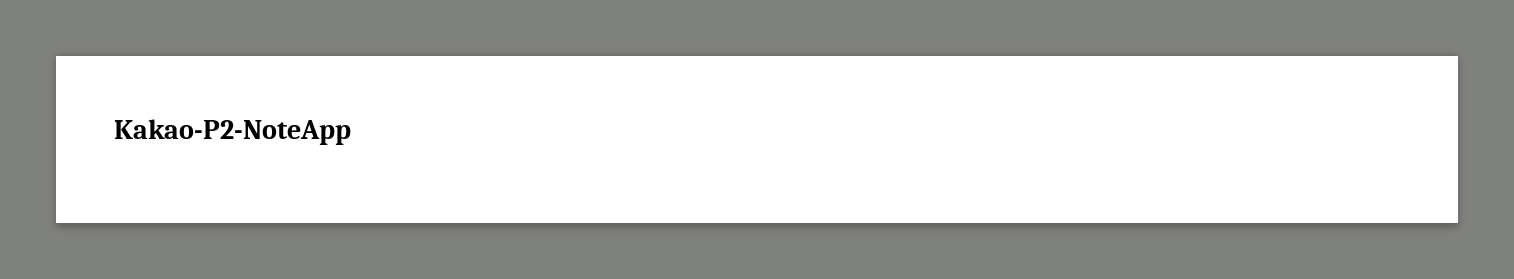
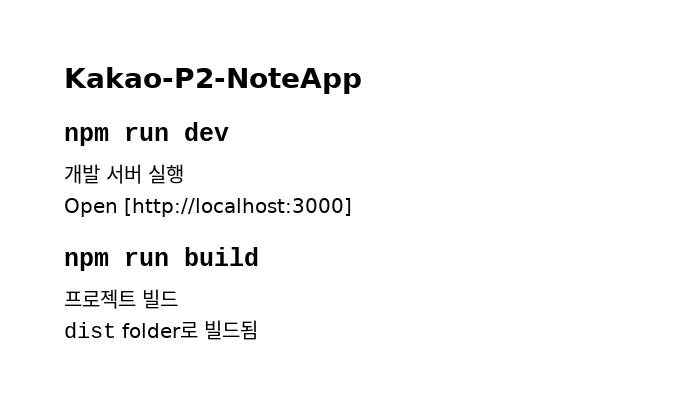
+ npm run dev
+ 개발 서버 실행
+ Open [http://localhost:3000]
+ npm run build
+ 프로젝트 빌드
+ dist folder로 빌드됨

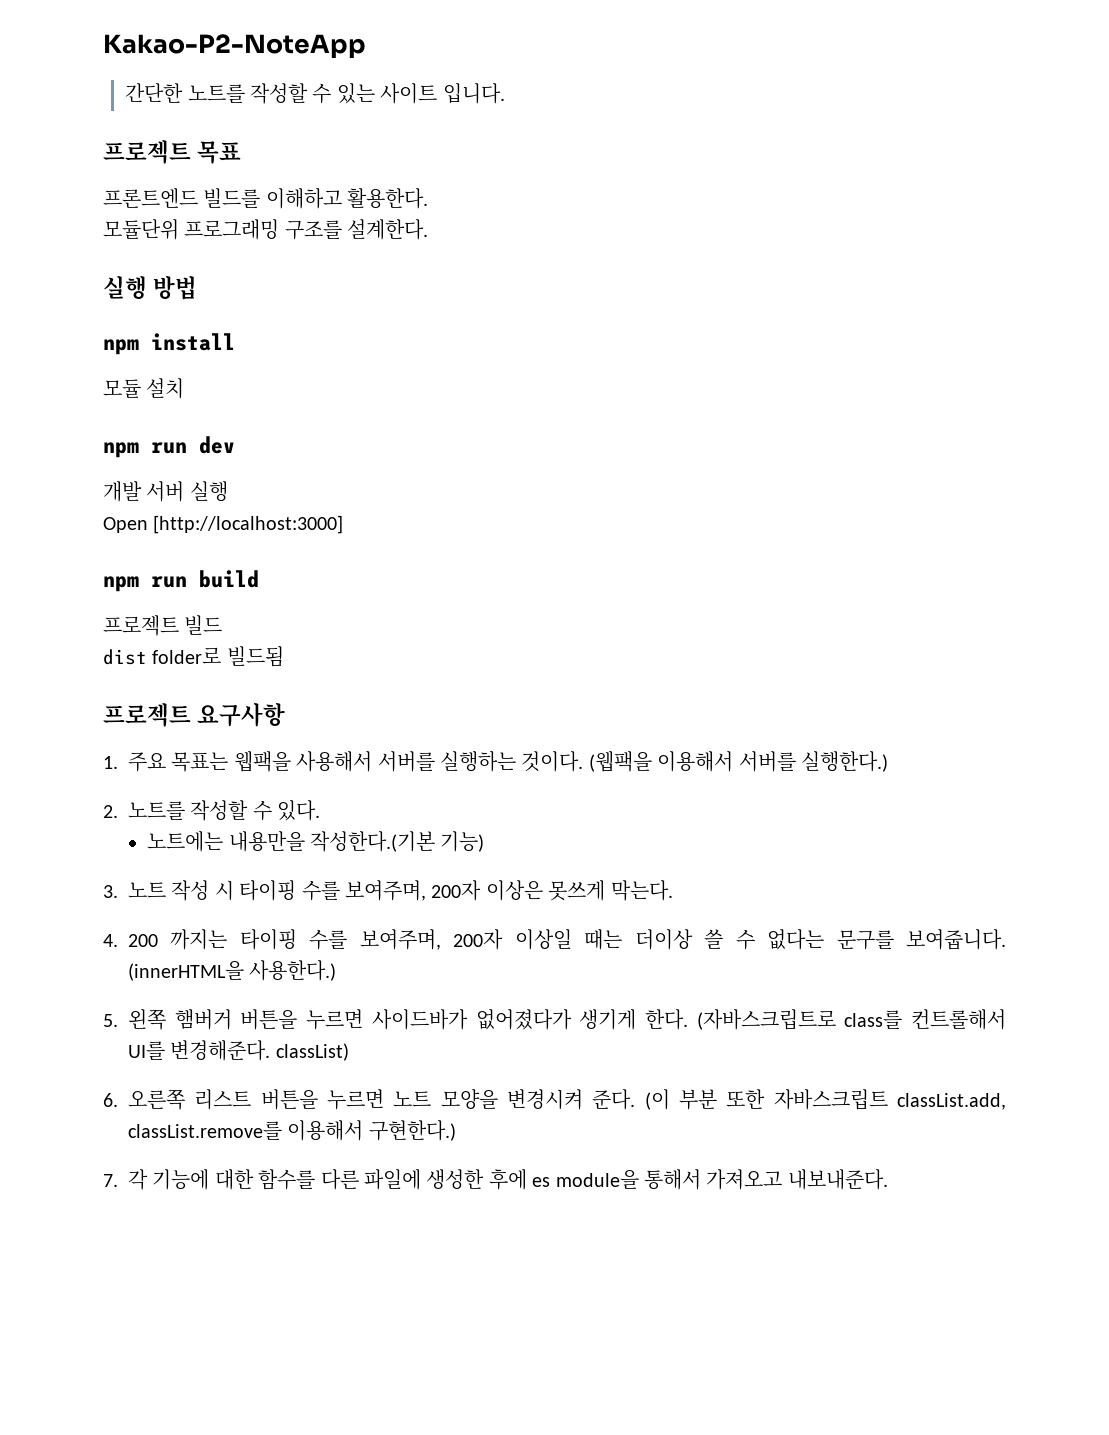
+ 간단한 노트를 작성할 수 있는 사이트 입니다.
+ 프로젝트 목표
+ 프론트엔드 빌드를 이해하고 활용한다.
+ 모듈단위 프로그래밍 구조를 설계한다.
+ 실행 방법
+ npm install
+ 모듈 설치
+ 프로젝트 요구사항
+ 1. 주요 목표는 웹팩을 사용해서 서버를 실행하는 것이다. (웹팩을 이용해서 서버를 실행한다.)
+ 2. 노트를 작성할 수 있다.
+ 노트에는 내용만을 작성한다.(기본 기능)
+ 3. 노트 작성 시 타이핑 수를 보여주며, 200자 이상은 못쓰게 막는다.
+ 4. 200 까지는 타이핑 수를 보여주며, 200자 이상일 때는 더이상 쓸 수 없다는 문구를 보여줍니다. (innerHTML을 사용한다.)
+ 5. 왼쪽 햄버거 버튼을 누르면 사이드바가 없어졌다가 생기게 한다. (자바스크립트로 class를 컨트롤해서 UI를 변경해준다. classList)
+ 6. 오른쪽 리스트 버튼을 누르면 노트 모양을 변경시켜 준다. (이 부분 또한 자바스크립트 classList.add, classList.remove를 이용해서 구현한다.)
+ 7. 각 기능에 대한 함수를 다른 파일에 생성한 후에 es module을 통해서 가져오고 내보내준다.

